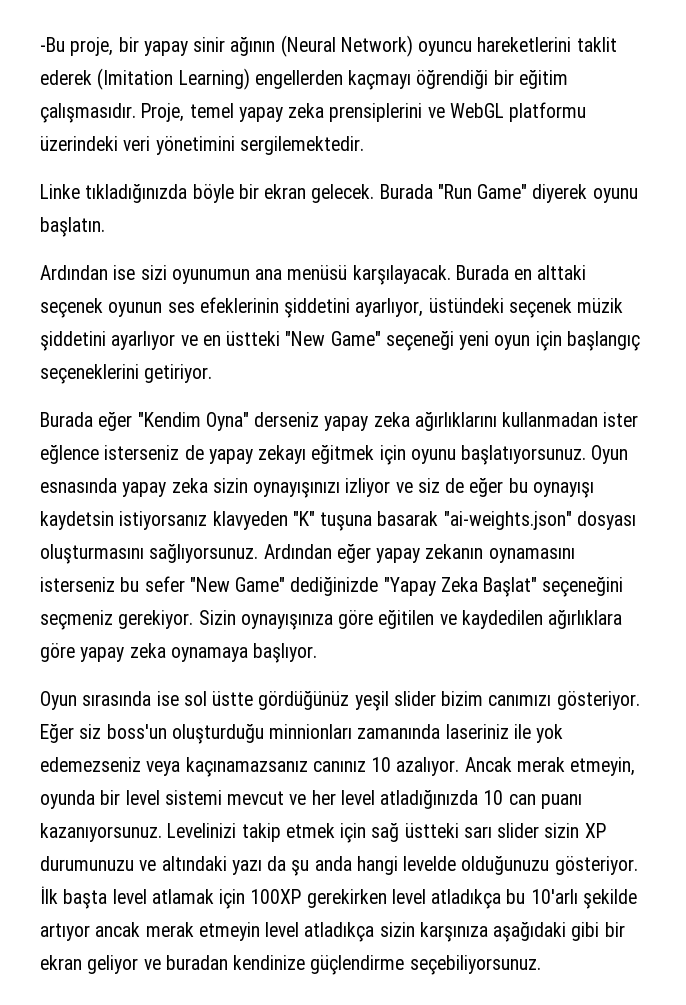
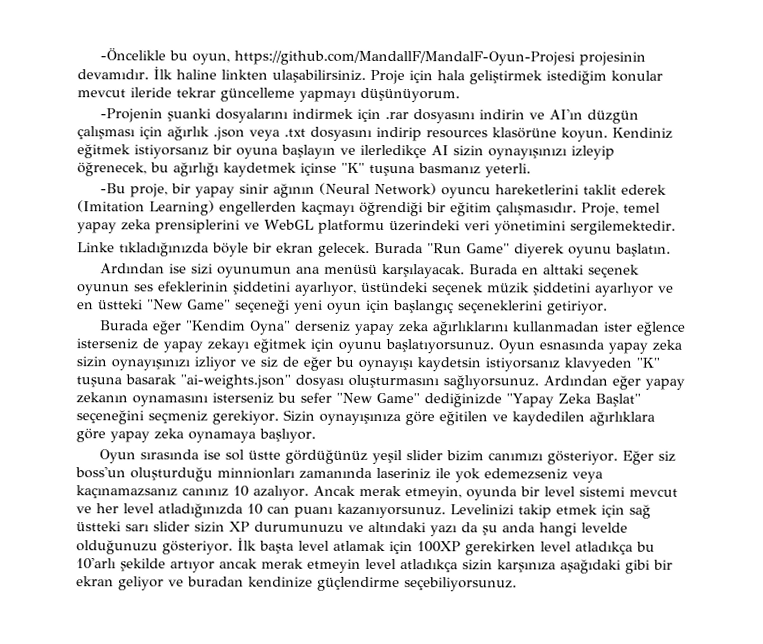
+ -Öncelikle bu oyun, https://github.com/MandallF/MandalF-Oyun-Projesi projesinin devamıdır. İlk haline linkten ulaşabilirsiniz. Proje için hala geliştirmek istediğim konular mevcut ileride tekrar güncelleme yapmayı düşünüyorum.
+ -Projenin şuanki dosyalarını indirmek için .rar dosyasını indirin ve AI'ın düzgün çalışması için ağırlık .json veya .txt dosyasını indirip resources klasörüne koyun. Kendiniz eğitmek istiyorsanız bir oyuna başlayın ve ilerledikçe AI sizin oynayışınızı izleyip öğrenecek, bu ağırlığı kaydetmek içinse "K" tuşuna basmanız yeterli.

